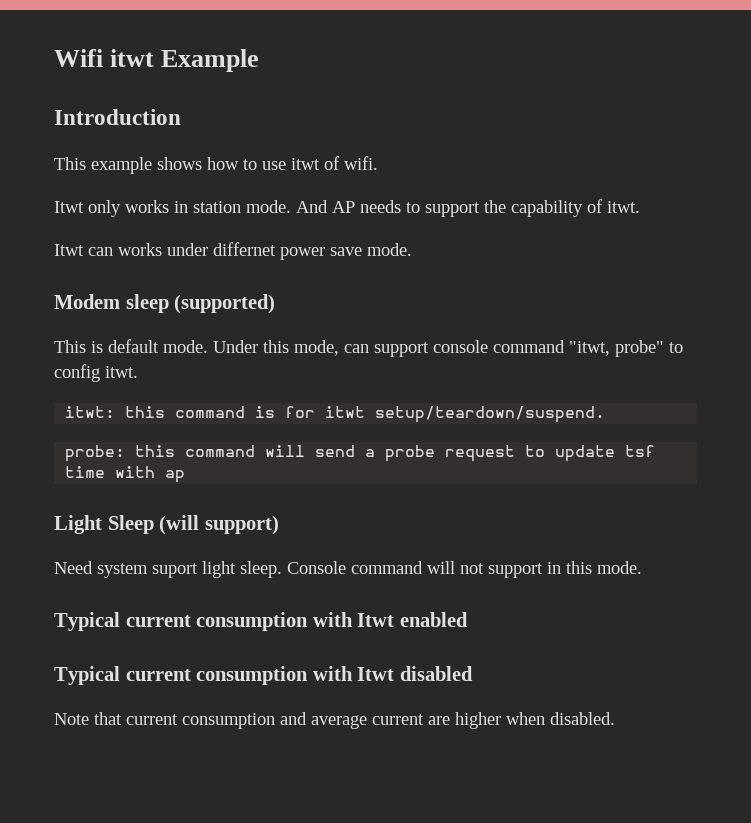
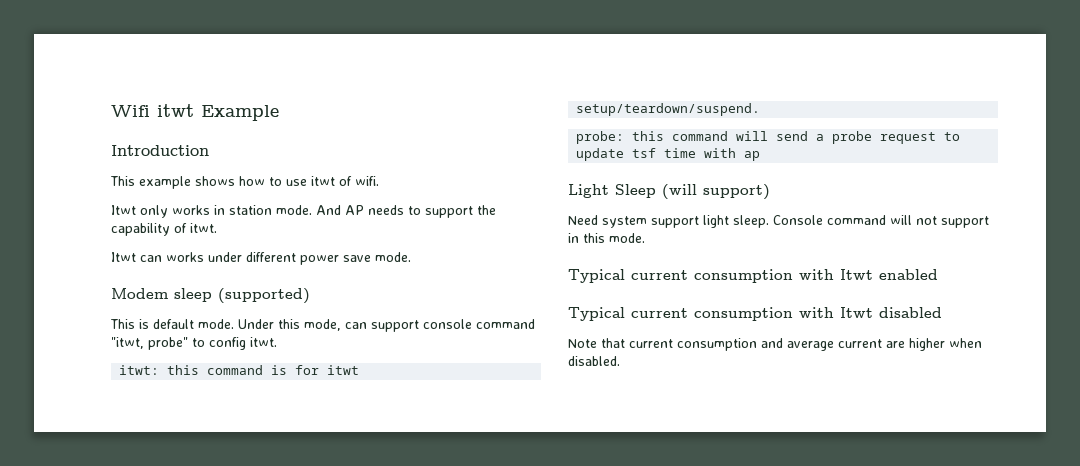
- Itwt can works under differnet power save mode.
+ Itwt can works under different power save mode.
- Need system suport light sleep.
+ Need system support light sleep.

